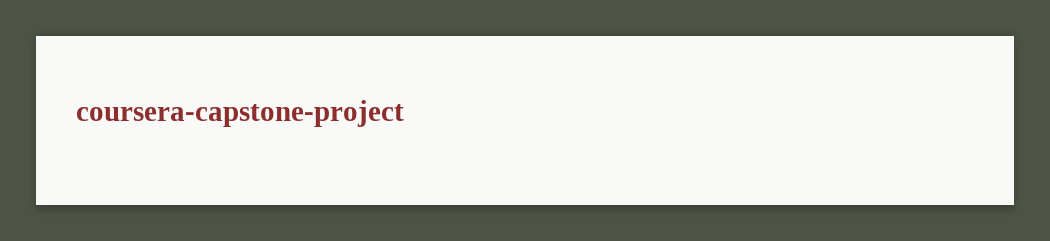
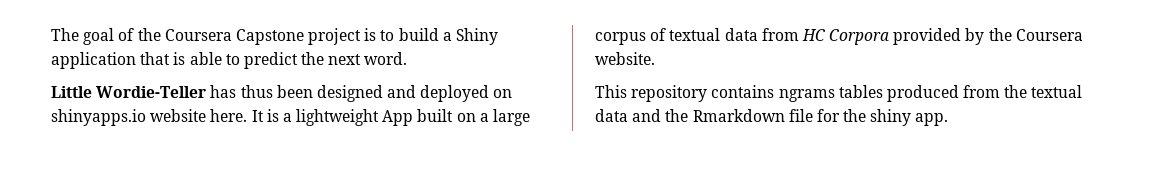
- coursera-capstone-project
+ The goal of the Coursera Capstone project is to build a Shiny application that is able to predict the next word.
+ Little Wordie-Teller has thus been designed and deployed on shinyapps.io website here. It is a lightweight App built on a large corpus of textual data from HC Corpora provided by the Coursera website.
+ This repository contains ngrams tables produced from the textual data and the Rmarkdown file for the shiny app.

